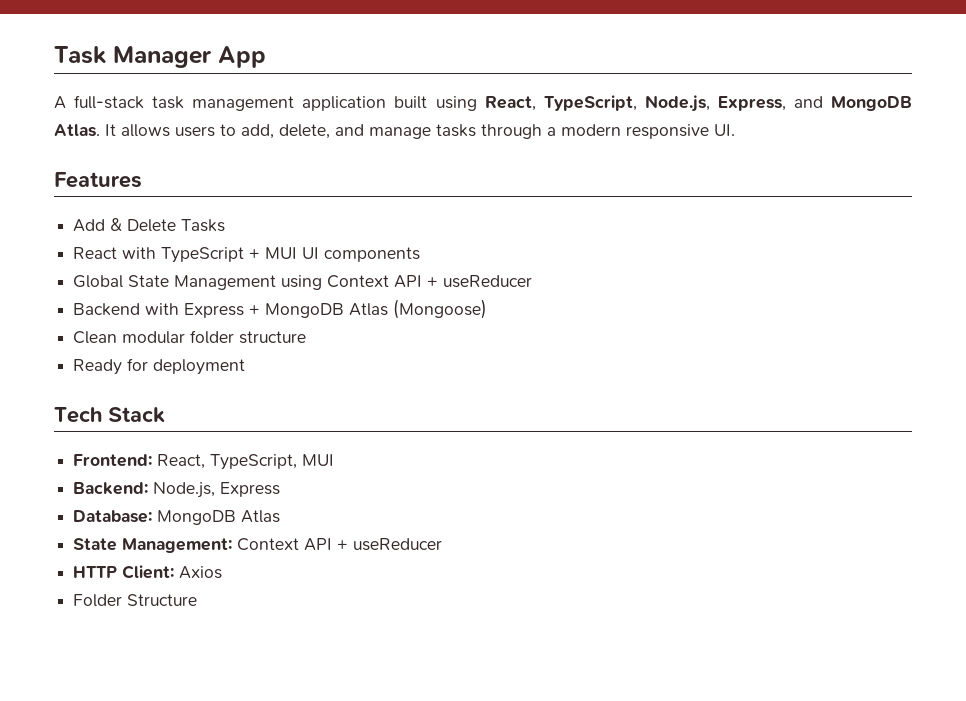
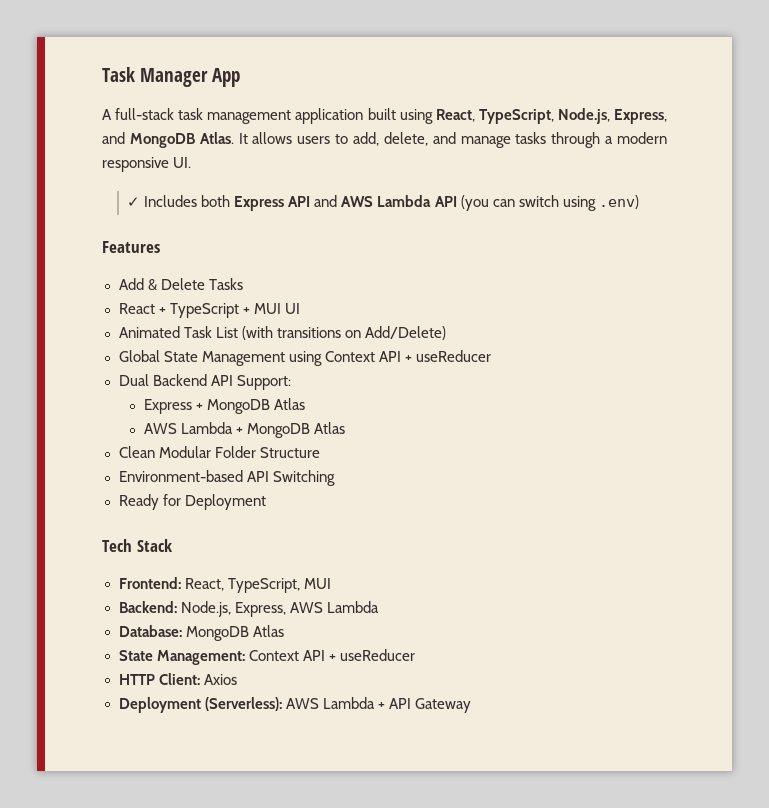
+ ✓ Includes both Express API and AWS Lambda API (you can switch using .env)
- React with TypeScript + MUI UI components
+ React + TypeScript + MUI UI
+ Animated Task List (with transitions on Add/Delete)
- Backend with Express + MongoDB Atlas (Mongoose)
- Clean modular folder structure
+ Dual Backend API Support:
+ Express + MongoDB Atlas
+ AWS Lambda + MongoDB Atlas
+ Clean Modular Folder Structure
+ Environment-based API Switching
- Ready for deployment
+ Ready for Deployment
- Backend: Node.js, Express
+ Backend: Node.js, Express, AWS Lambda
- Folder Structure
+ Deployment (Serverless): AWS Lambda + API Gateway

